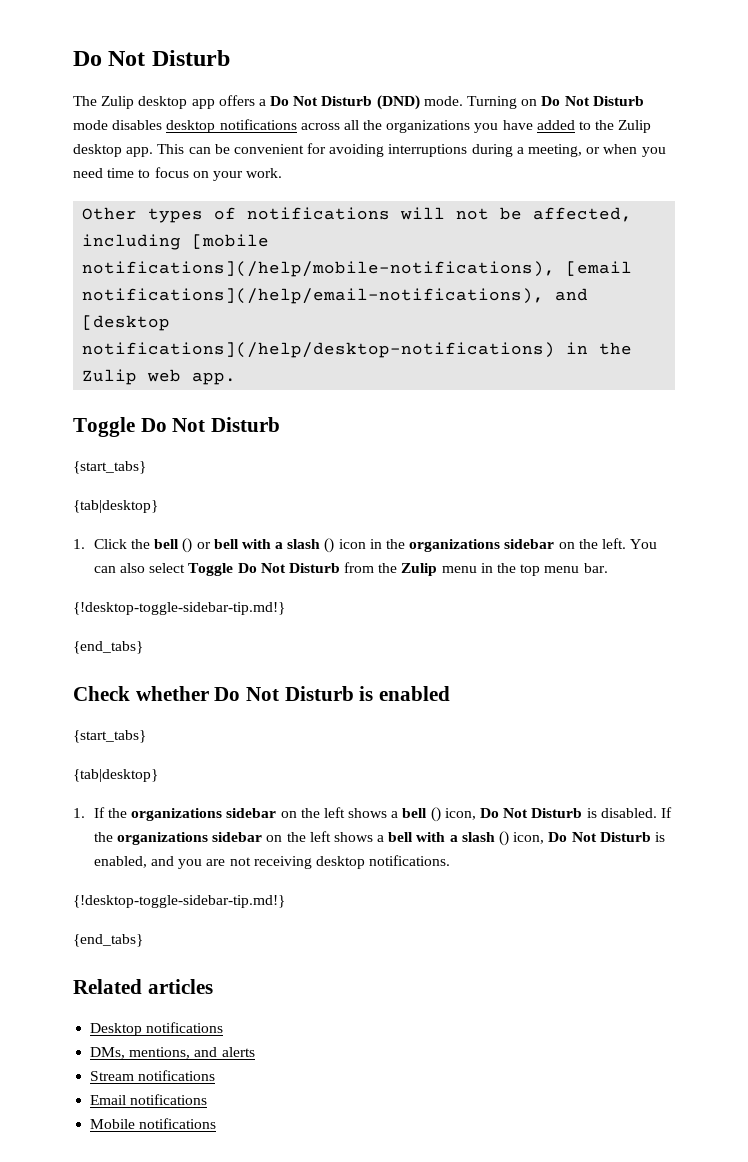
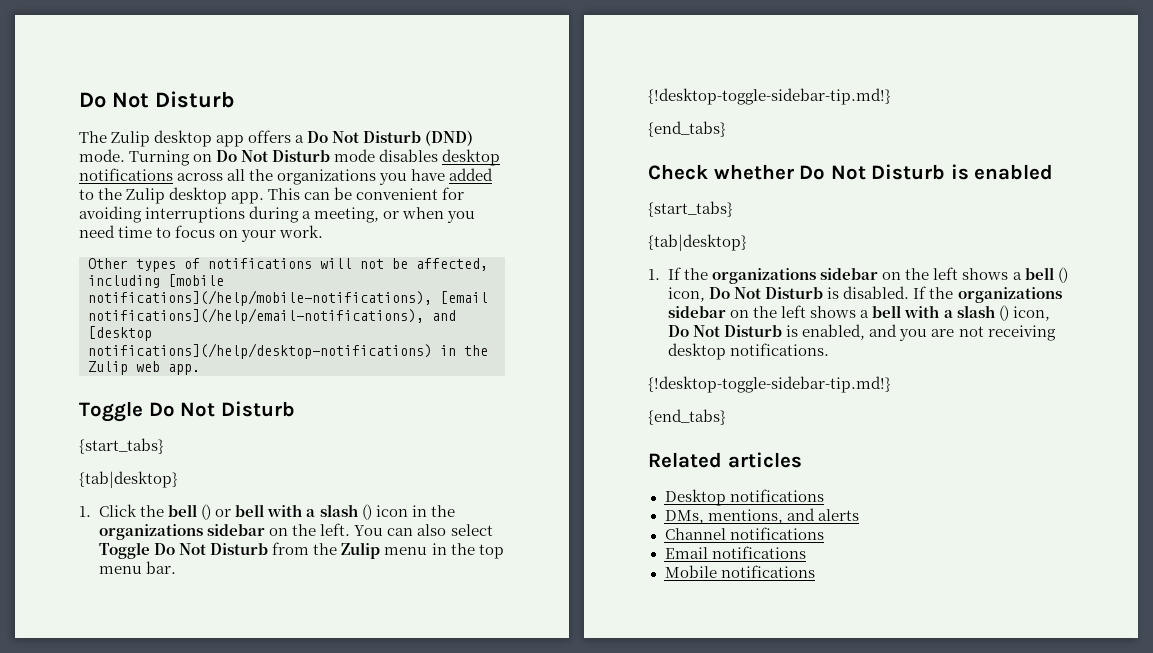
- Stream notifications
+ Channel notifications

